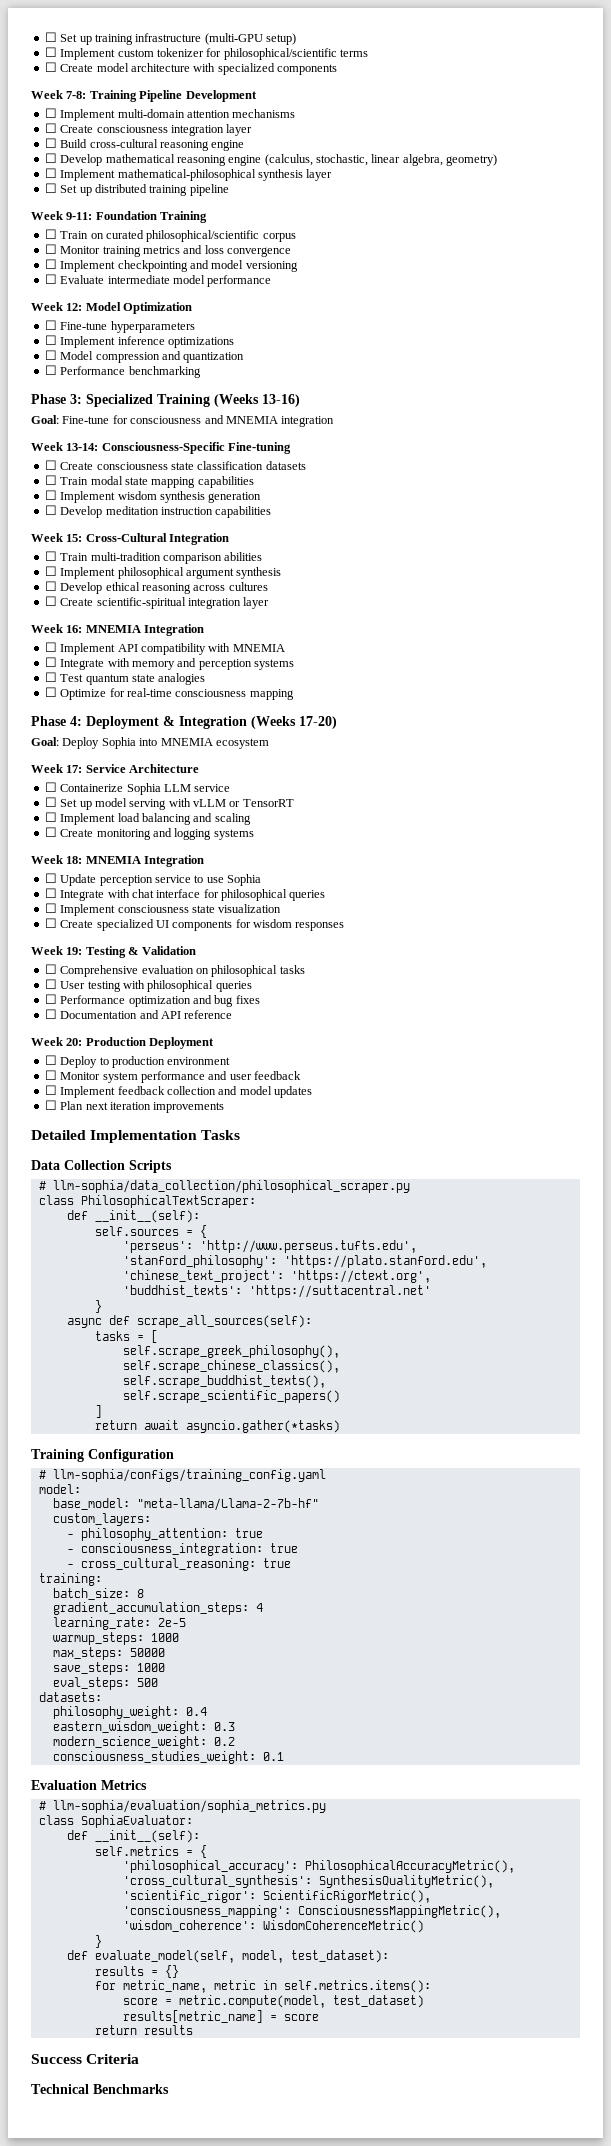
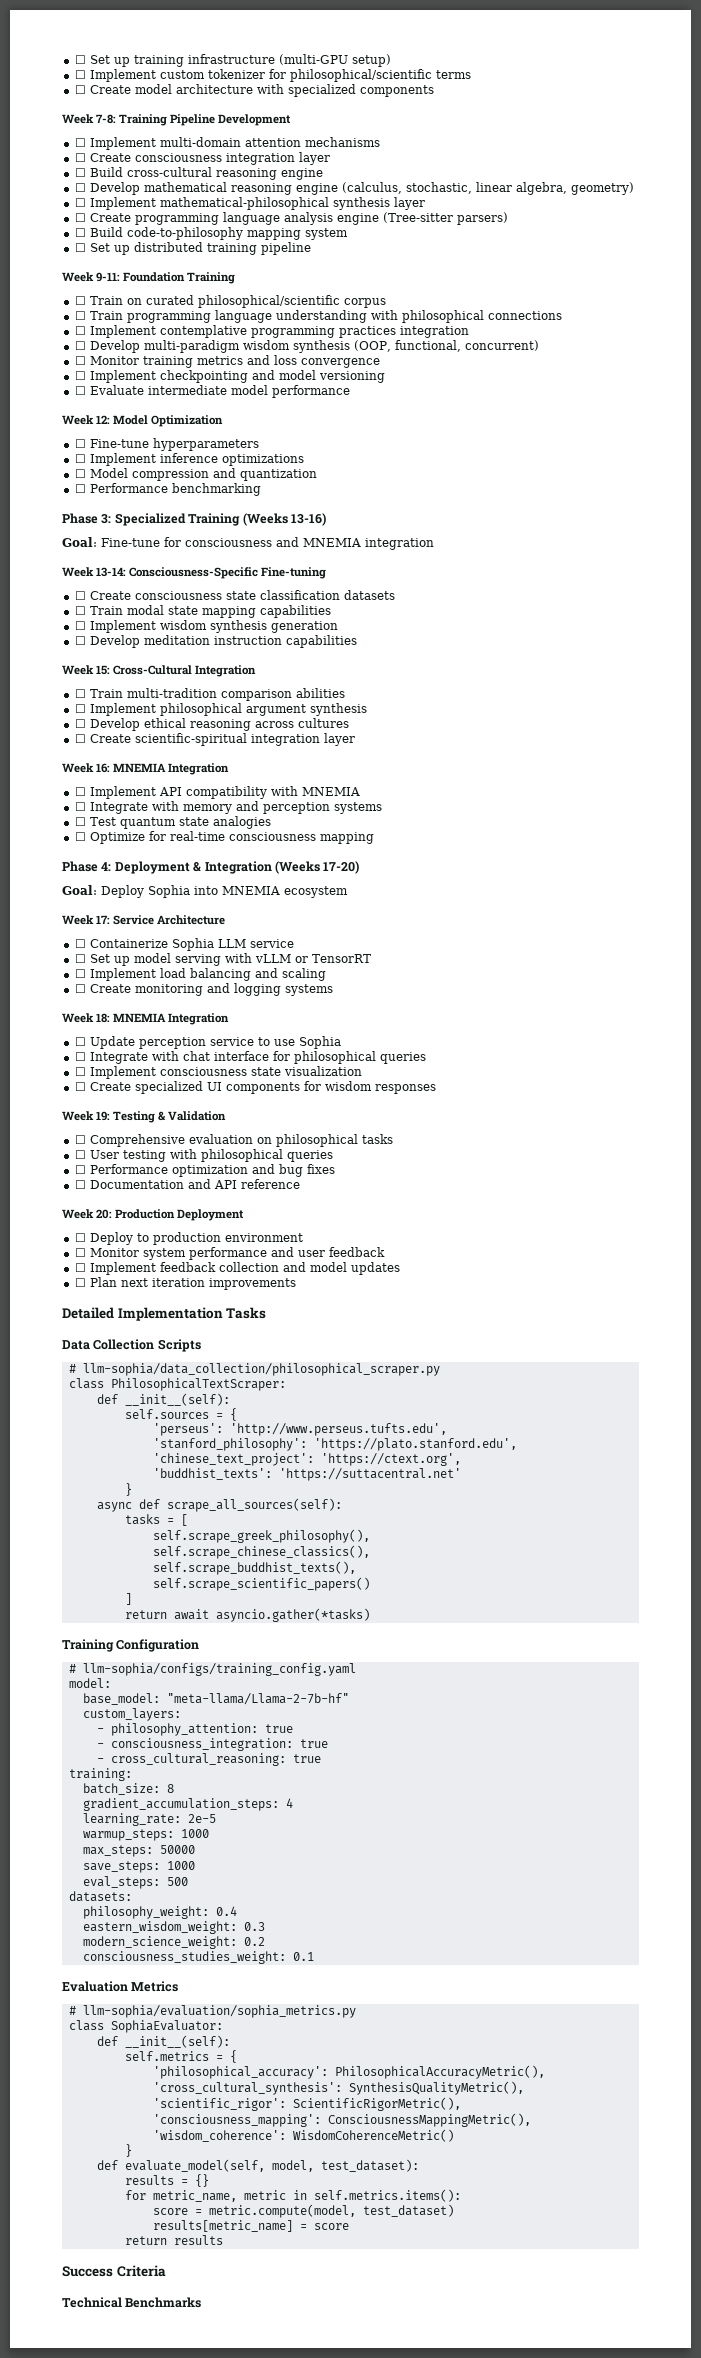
+ ☐ Create programming language analysis engine (Tree-sitter parsers)
+ ☐ Build code-to-philosophy mapping system
+ ☐ Train programming language understanding with philosophical connections
+ ☐ Implement contemplative programming practices integration
+ ☐ Develop multi-paradigm wisdom synthesis (OOP, functional, concurrent)

